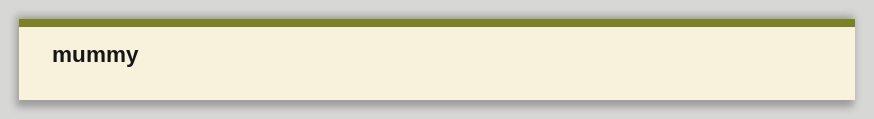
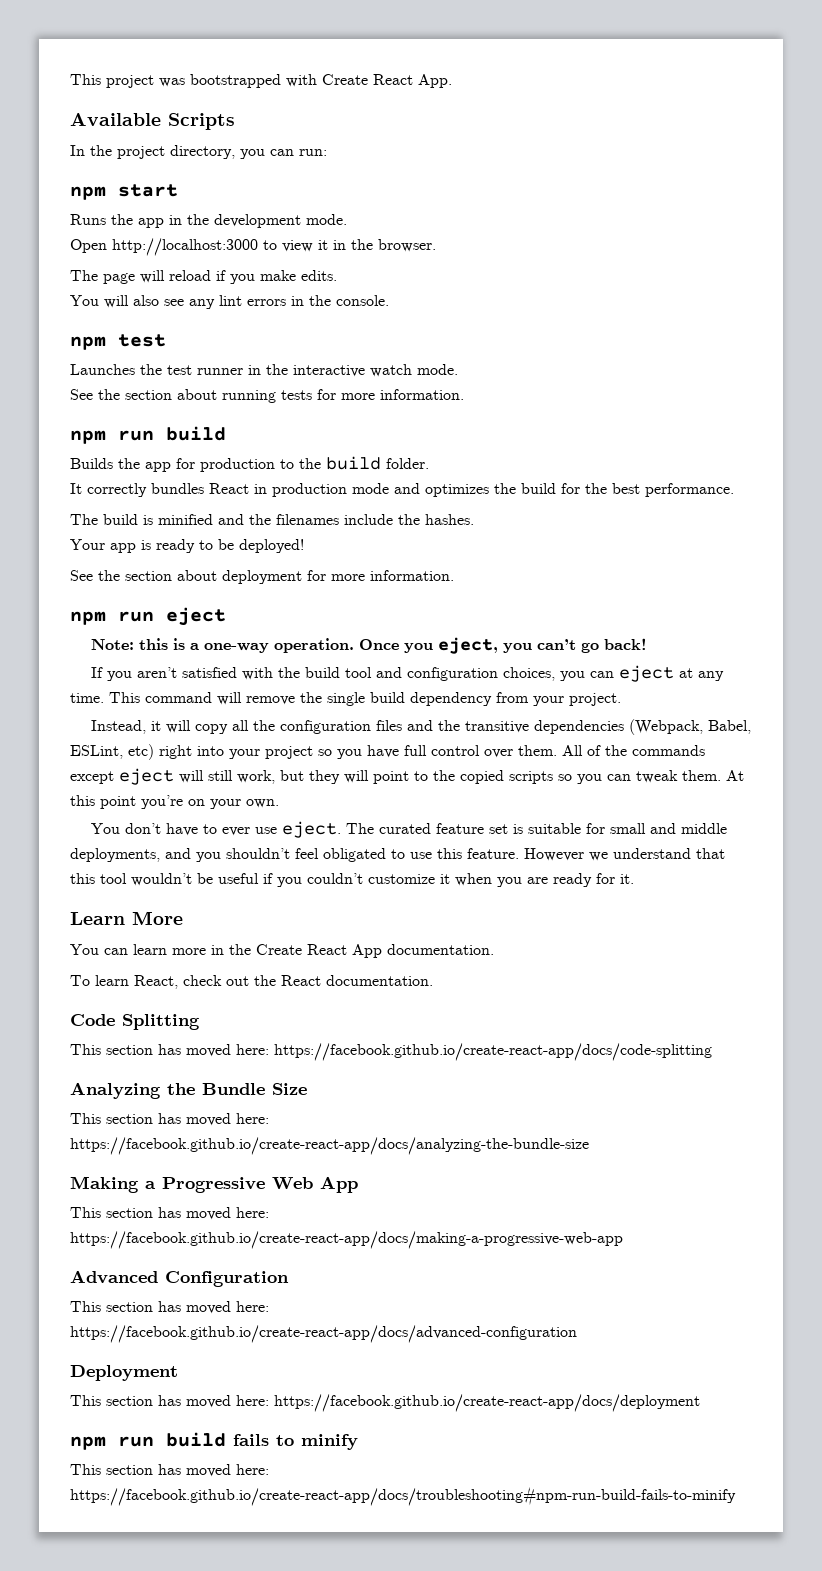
- mummy
+ This project was bootstrapped with Create React App.
+ Available Scripts
+ In the project directory, you can run:
+ npm start
+ Runs the app in the development mode.
+ Open http://localhost:3000 to view it in the browser.
+ The page will reload if you make edits.
+ You will also see any lint errors in the console.
+ npm test
+ Launches the test runner in the interactive watch mode.
+ See the section about running tests for more information.
+ npm run build
+ Builds the app for production to the build folder.
+ It correctly bundles React in production mode and optimizes the build for the best performance.
+ The build is minified and the filenames include the hashes.
+ Your app is ready to be deployed!
+ See the section about deployment for more information.
+ npm run eject
+ Note: this is a one-way operation. Once you eject, you can’t go back!
+ If you aren’t satisfied with the build tool and configuration choices, you can eject at any time. This command will remove the single build dependency from your project.
+ Instead, it will copy all the configuration files and the transitive dependencies (Webpack, Babel, ESLint, etc) right into your project so you have full control over them. All of the commands except eject will still work, but they will point to the copied scripts so you can tweak them. At this point you’re on your own.
+ You don’t have to ever use eject. The curated feature set is suitable for small and middle deployments, and you shouldn’t feel obligated to use this feature. However we understand that this tool wouldn’t be useful if you couldn’t customize it when you are ready for it.
+ Learn More
+ You can learn more in the Create React App documentation.
+ To learn React, check out the React documentation.
+ Code Splitting
+ This section has moved here: https://facebook.github.io/create-react-app/docs/code-splitting
+ Analyzing the Bundle Size
+ This section has moved here: https://facebook.github.io/create-react-app/docs/analyzing-the-bundle-size
+ Making a Progressive Web App
+ This section has moved here: https://facebook.github.io/create-react-app/docs/making-a-progressive-web-app
+ Advanced Configuration
+ This section has moved here: https://facebook.github.io/create-react-app/docs/advanced-configuration
+ Deployment
+ This section has moved here: https://facebook.github.io/create-react-app/docs/deployment
+ npm run build fails to minify
+ This section has moved here: https://facebook.github.io/create-react-app/docs/troubleshooting#npm-run-build-fails-to-minify

